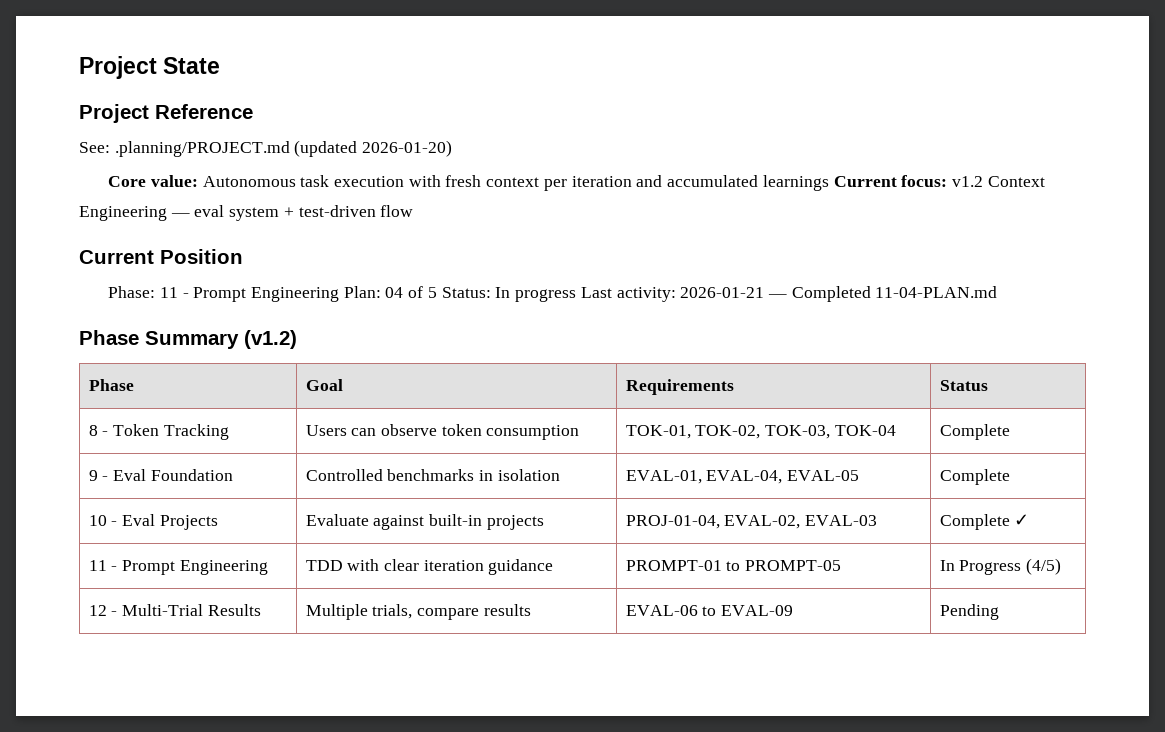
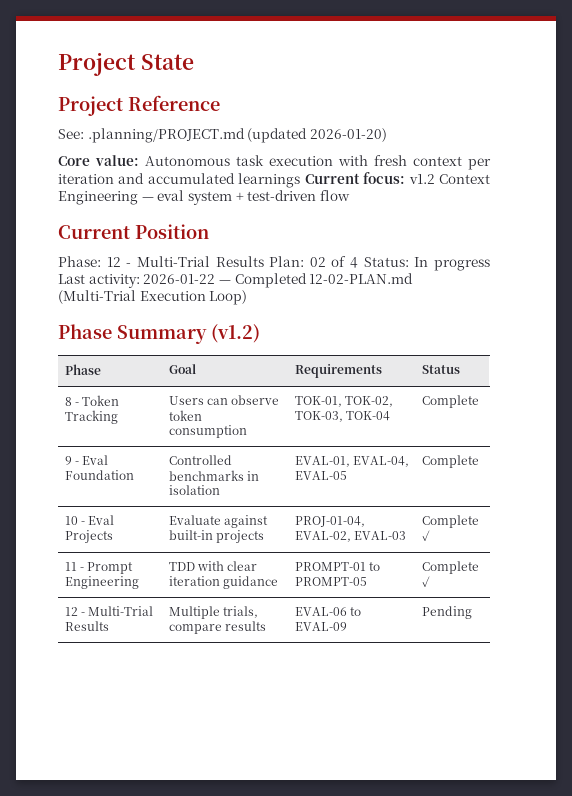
- Phase: 11 - Prompt Engineering Plan: 04 of 5 Status: In progress Last activity: 2026-01-21 — Completed 11-04-PLAN.md
+ Phase: 12 - Multi-Trial Results Plan: 02 of 4 Status: In progress Last activity: 2026-01-22 — Completed 12-02-PLAN.md (Multi-Trial Execution Loop)
- 11 - Prompt Engineering | TDD with clear iteration guidance | PROMPT-01 to PROMPT-05 | In Progress (4/5)
+ 11 - Prompt Engineering | TDD with clear iteration guidance | PROMPT-01 to PROMPT-05 | Complete ✓

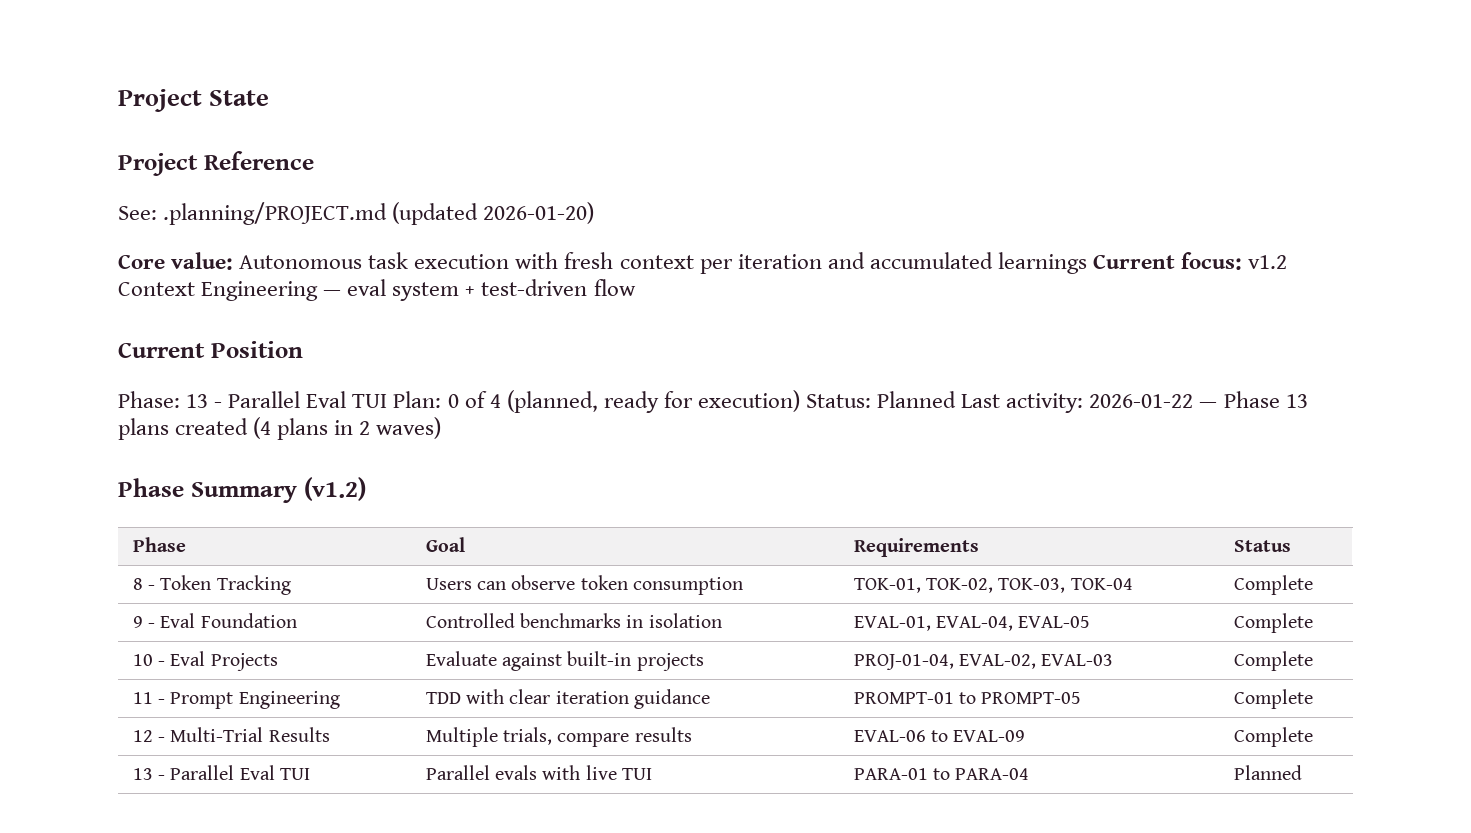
- Phase: 12 - Multi-Trial Results Plan: 02 of 4 Status: In progress Last activity: 2026-01-22 — Completed 12-02-PLAN.md (Multi-Trial Execution Loop)
+ Phase: 13 - Parallel Eval TUI Plan: 0 of 4 (planned, ready for execution) Status: Planned Last activity: 2026-01-22 — Phase 13 plans created (4 plans in 2 waves)
- 10 - Eval Projects | Evaluate against built-in projects | PROJ-01-04, EVAL-02, EVAL-03 | Complete ✓
+ 10 - Eval Projects | Evaluate against built-in projects | PROJ-01-04, EVAL-02, EVAL-03 | Complete
- 11 - Prompt Engineering | TDD with clear iteration guidance | PROMPT-01 to PROMPT-05 | Complete ✓
+ 11 - Prompt Engineering | TDD with clear iteration guidance | PROMPT-01 to PROMPT-05 | Complete
- 12 - Multi-Trial Results | Multiple trials, compare results | EVAL-06 to EVAL-09 | Pending
+ 12 - Multi-Trial Results | Multiple trials, compare results | EVAL-06 to EVAL-09 | Complete
+ 13 - Parallel Eval TUI | Parallel evals with live TUI | PARA-01 to PARA-04 | Planned

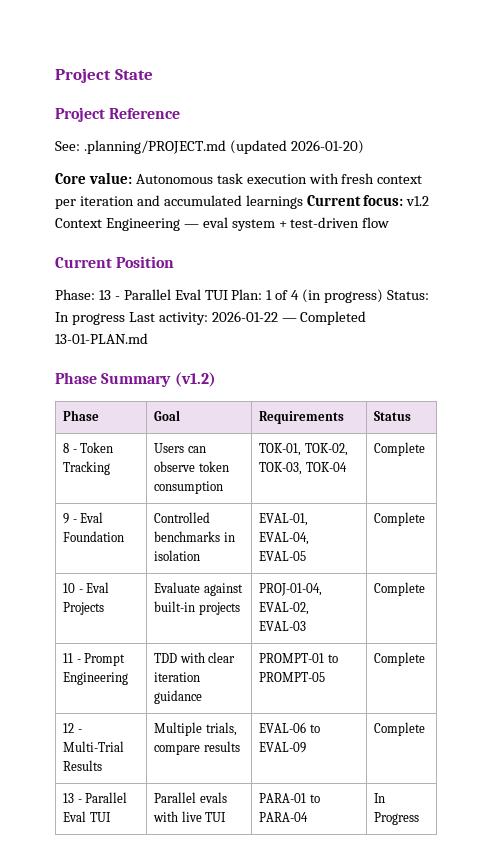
- Phase: 13 - Parallel Eval TUI Plan: 0 of 4 (planned, ready for execution) Status: Planned Last activity: 2026-01-22 — Phase 13 plans created (4 plans in 2 waves)
+ Phase: 13 - Parallel Eval TUI Plan: 1 of 4 (in progress) Status: In progress Last activity: 2026-01-22 — Completed 13-01-PLAN.md
- 13 - Parallel Eval TUI | Parallel evals with live TUI | PARA-01 to PARA-04 | Planned
+ 13 - Parallel Eval TUI | Parallel evals with live TUI | PARA-01 to PARA-04 | In Progress

